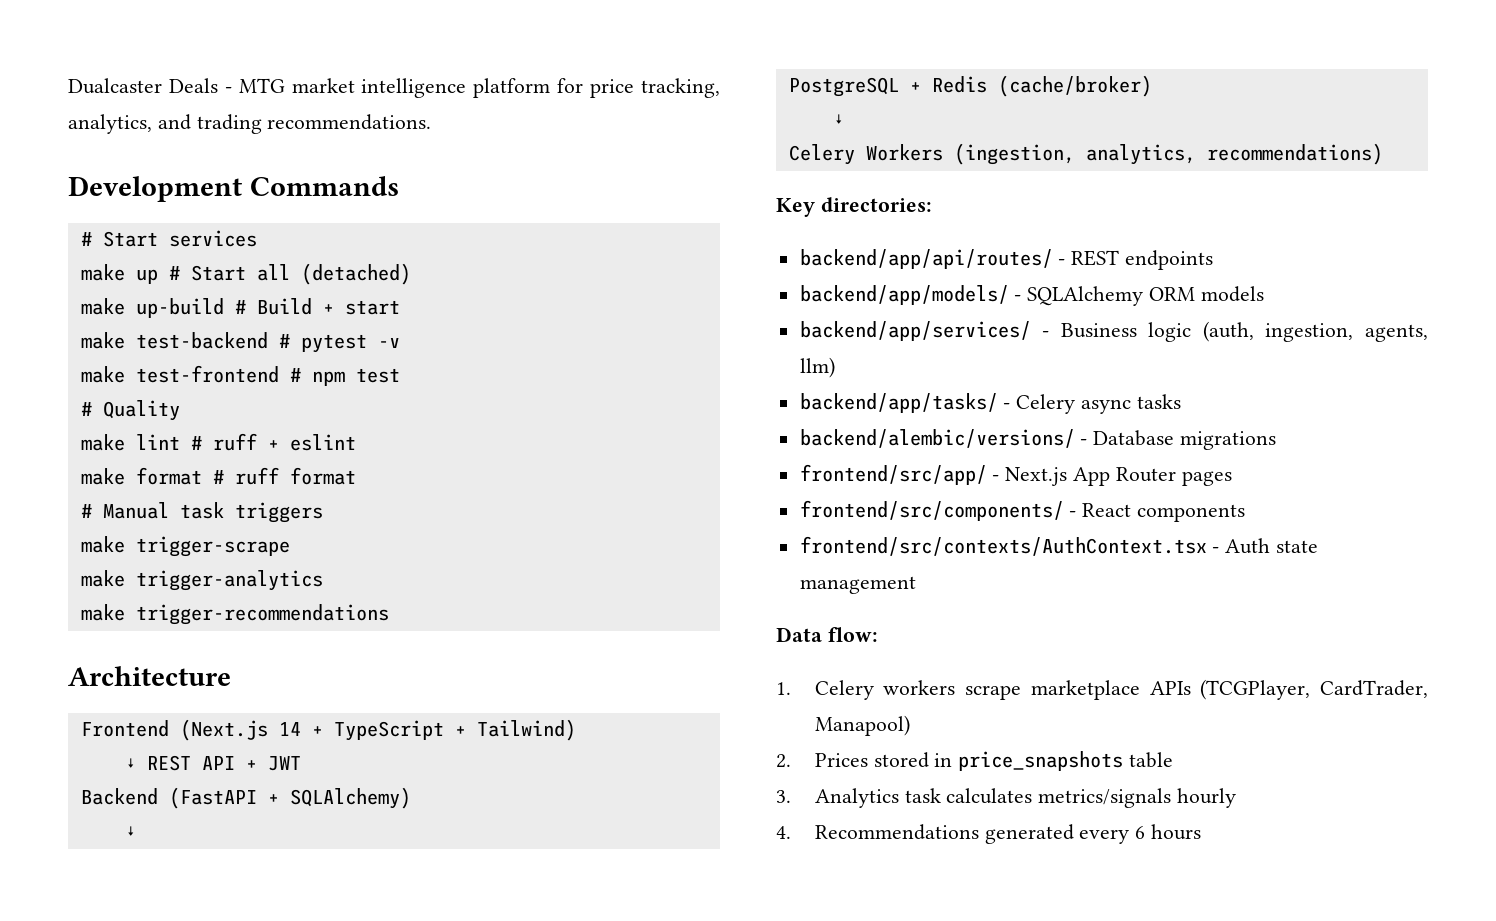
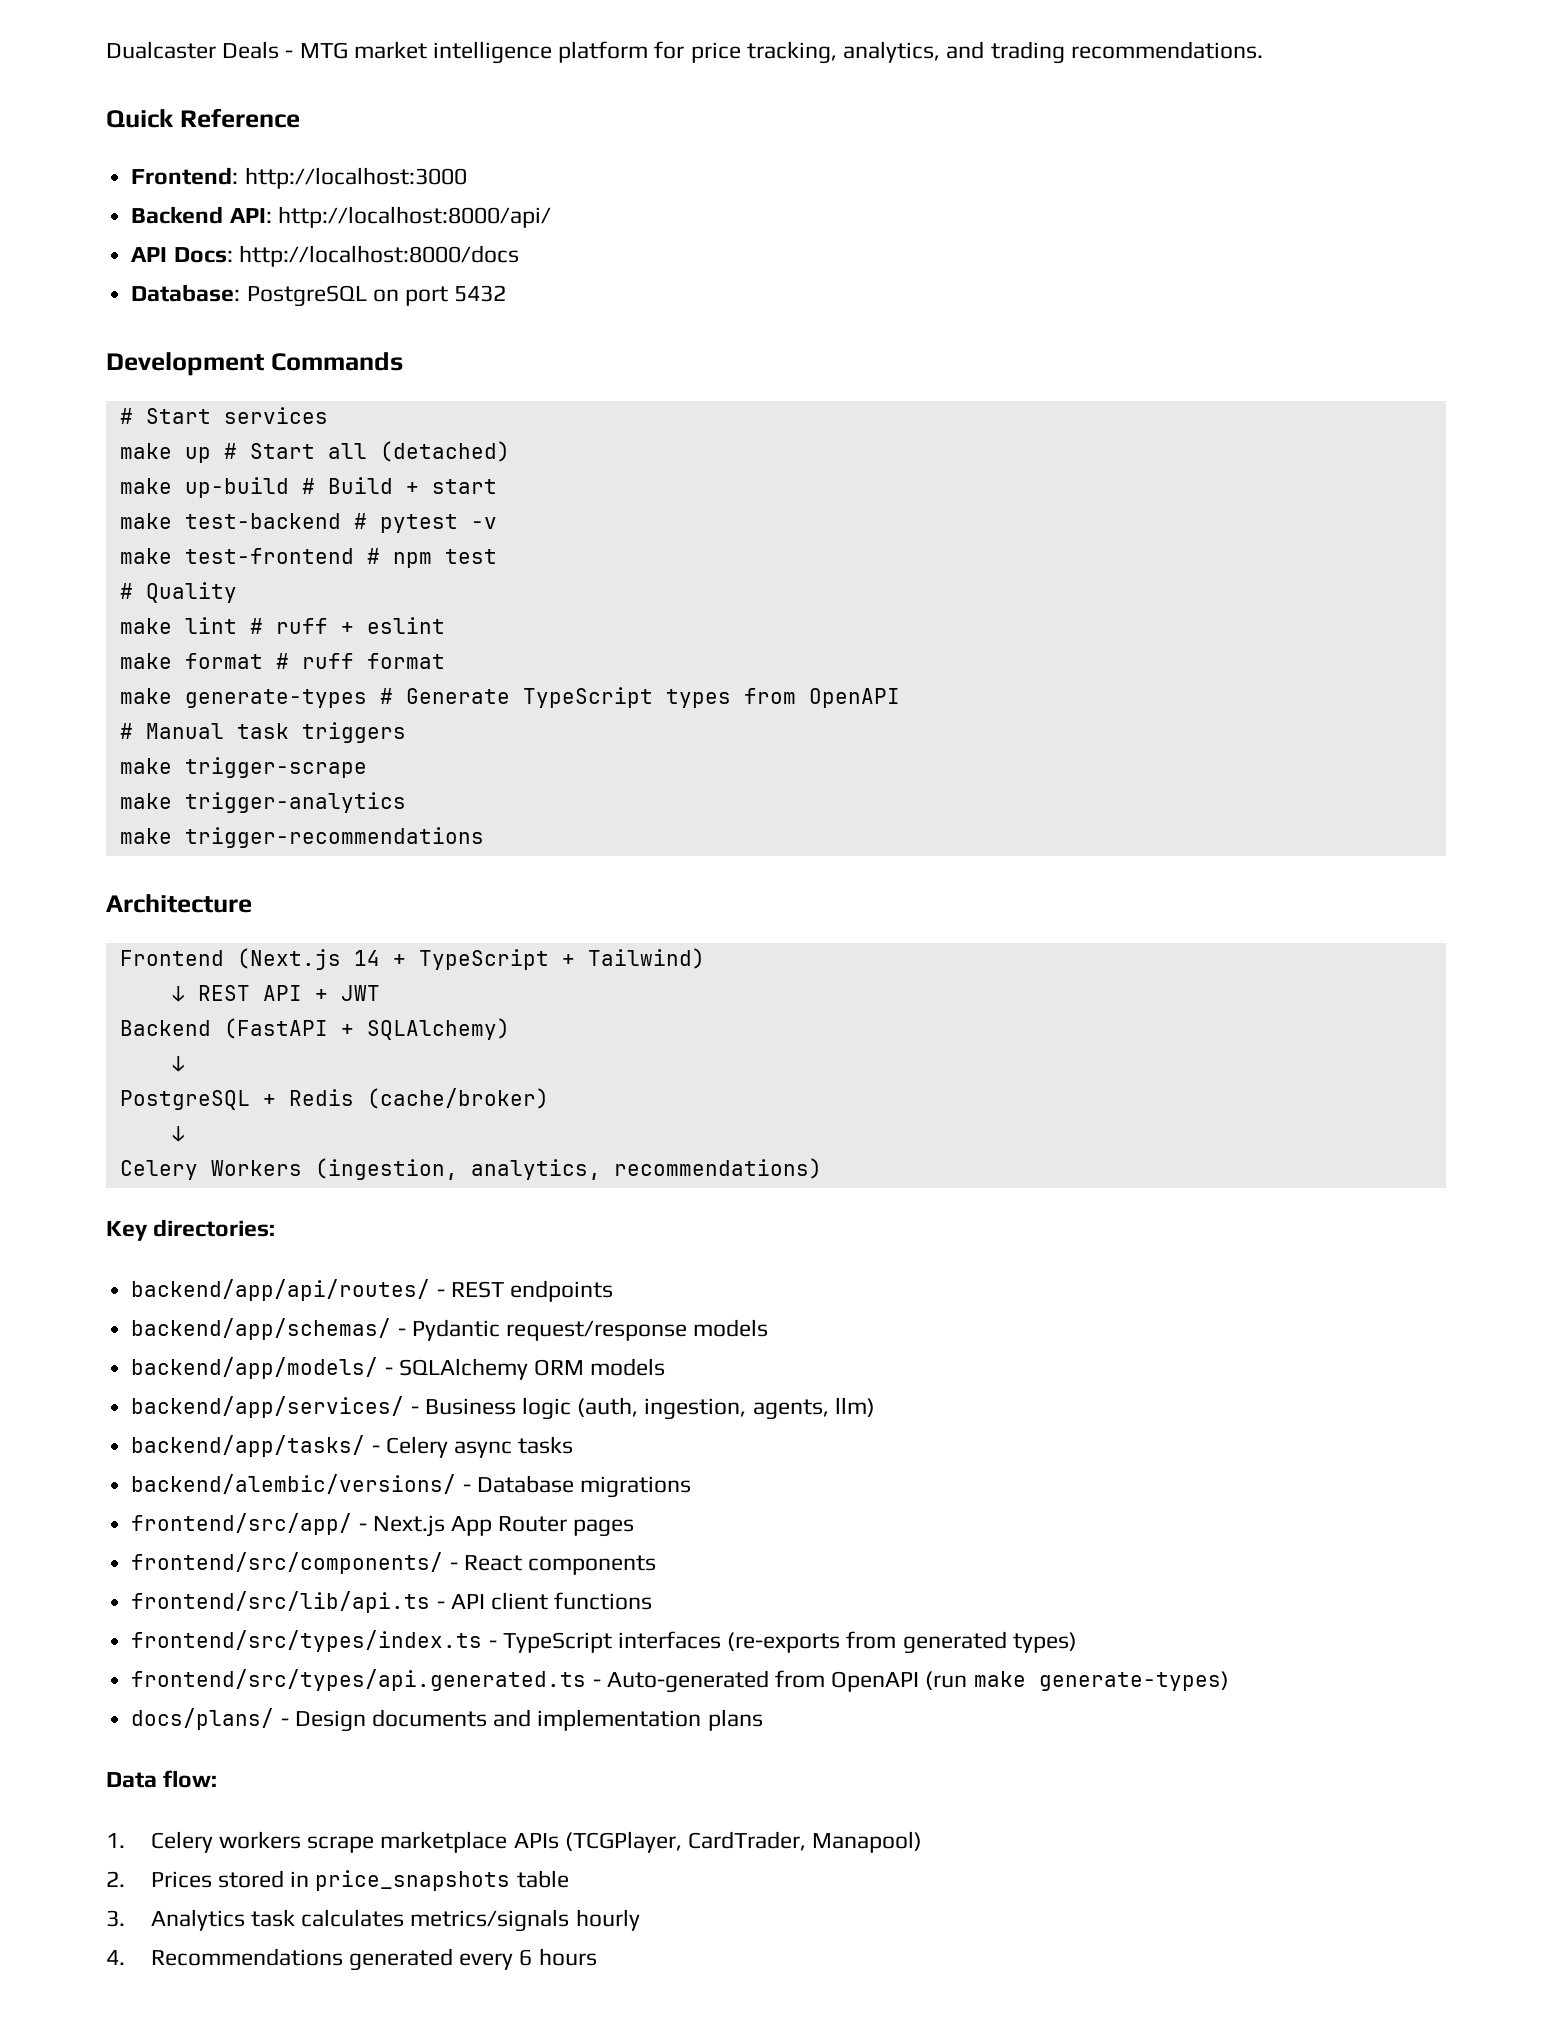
+ Quick Reference
+ Frontend: http://localhost:3000
+ Backend API: http://localhost:8000/api/
+ API Docs: http://localhost:8000/docs
+ Database: PostgreSQL on port 5432
+ make generate-types # Generate TypeScript types from OpenAPI
+ backend/app/schemas/ - Pydantic request/response models
- frontend/src/contexts/AuthContext.tsx - Auth state management
+ frontend/src/lib/api.ts - API client functions
+ frontend/src/types/index.ts - TypeScript interfaces (re-exports from generated types)
+ frontend/src/types/api.generated.ts - Auto-generated from OpenAPI (run make generate-types)
+ docs/plans/ - Design documents and implementation plans

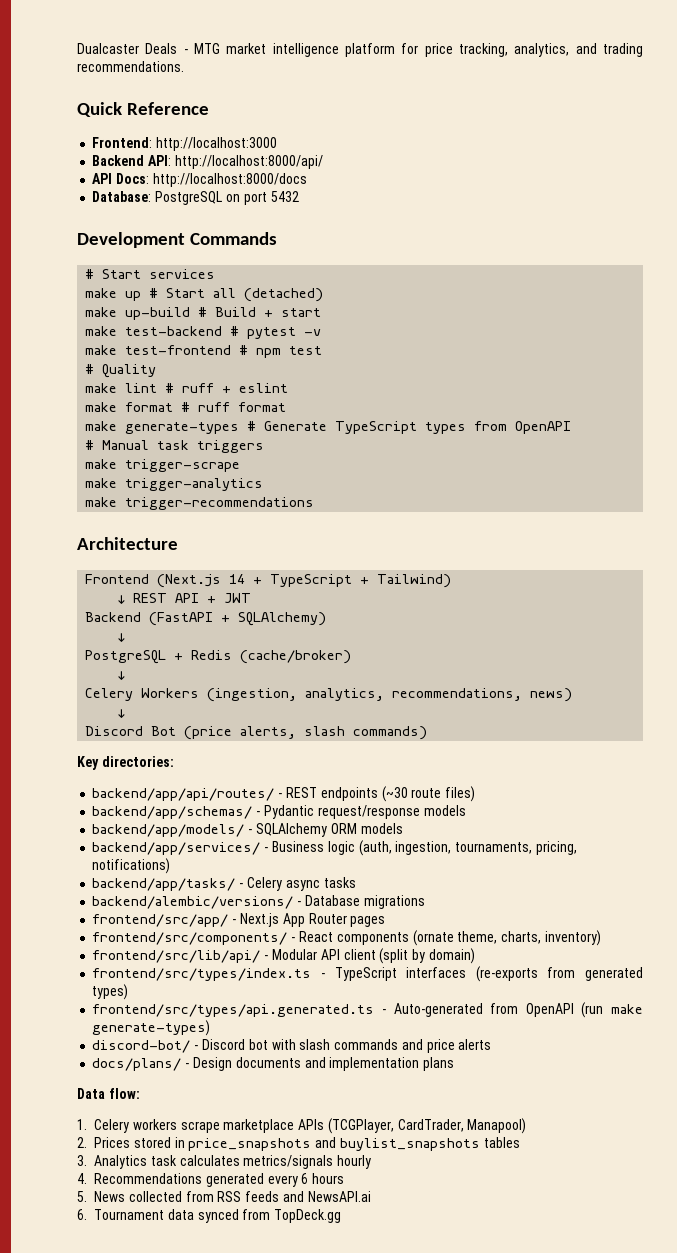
- Celery Workers (ingestion, analytics, recommendations)
+ Celery Workers (ingestion, analytics, recommendations, news)
+ ↓
+ Discord Bot (price alerts, slash commands)
- backend/app/api/routes/ - REST endpoints
+ backend/app/api/routes/ - REST endpoints (~30 route files)
- backend/app/services/ - Business logic (auth, ingestion, agents, llm)
+ backend/app/services/ - Business logic (auth, ingestion, tournaments, pricing, notifications)
- frontend/src/components/ - React components
- frontend/src/lib/api.ts - API client functions
+ frontend/src/components/ - React components (ornate theme, charts, inventory)
+ frontend/src/lib/api/ - Modular API client (split by domain)
+ discord-bot/ - Discord bot with slash commands and price alerts
- 2. Prices stored in price_snapshots table
+ 2. Prices stored in price_snapshots and buylist_snapshots tables
+ 5. News collected from RSS feeds and NewsAPI.ai
+ 6. Tournament data synced from TopDeck.gg

